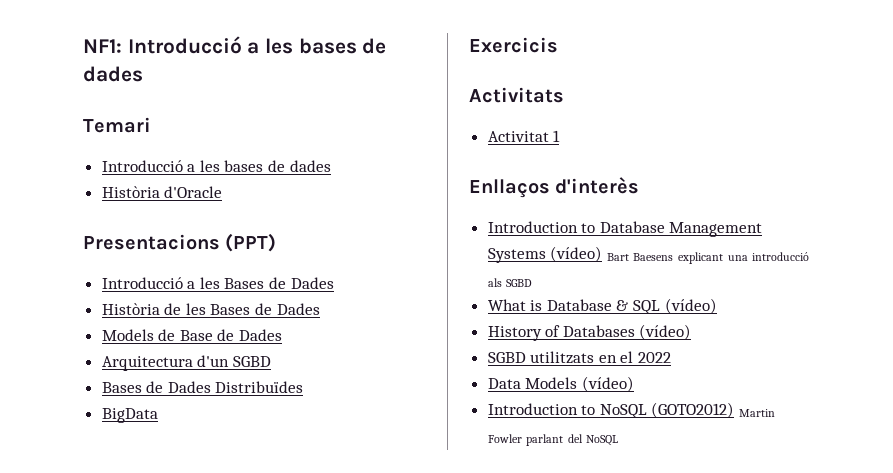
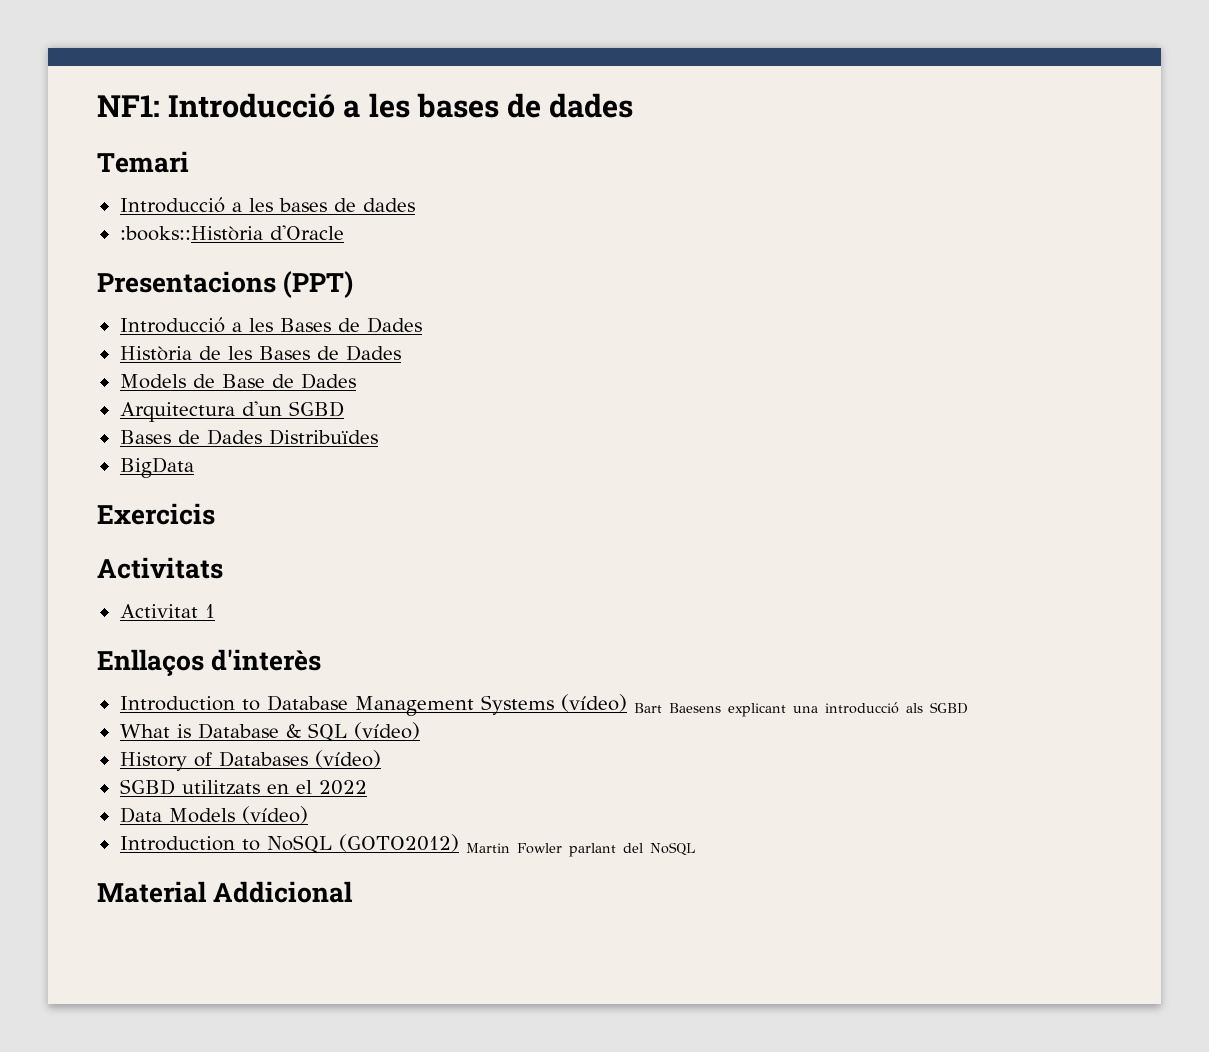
- Història d'Oracle
+ :books::Història d'Oracle
+ Material Addicional

